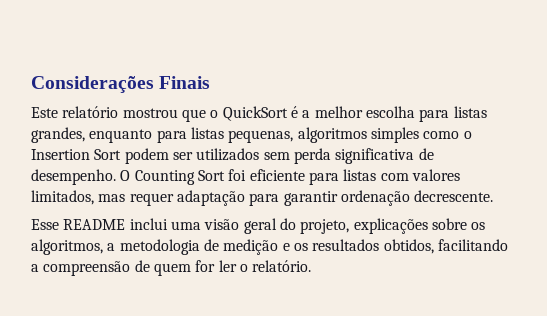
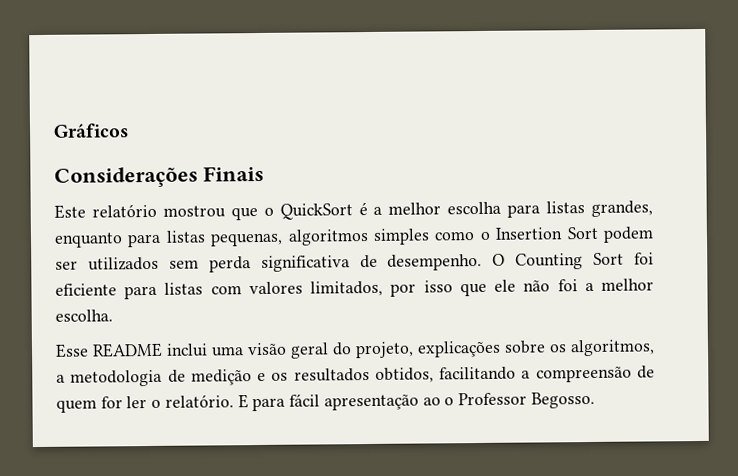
+ Gráficos
- O Counting Sort foi eficiente para listas com valores limitados, mas requer adaptação para garantir ordenação decrescente.
+ O Counting Sort foi eficiente para listas com valores limitados, por isso que ele não foi a melhor escolha.
+ E para fácil apresentação ao o Professor Begosso.

